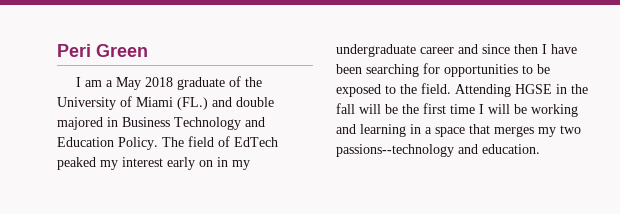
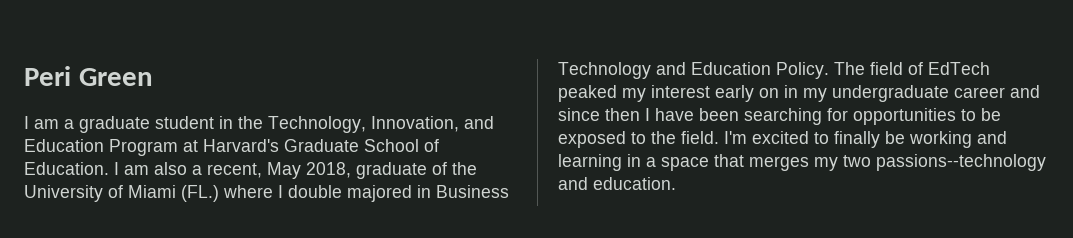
- I am a May 2018 graduate of the University of Miami (FL.) and double majored in Business Technology and Education Policy.
+ I am a graduate student in the Technology, Innovation, and Education Program at Harvard's Graduate School of Education. I am also a recent, May 2018, graduate of the University of Miami (FL.) where I double majored in Business Technology and Education Policy.
- Attending HGSE in the fall will be the first time I will be working and learning in a space that merges my two passions--technology and education.
+ I'm excited to finally be working and learning in a space that merges my two passions--technology and education.

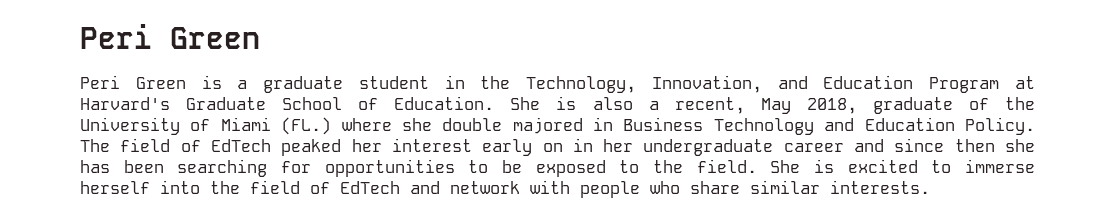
- I am a graduate student in the Technology, Innovation, and Education Program at Harvard's Graduate School of Education.
+ Peri Green is a graduate student in the Technology, Innovation, and Education Program at Harvard's Graduate School of Education.
- I am also a recent, May 2018, graduate of the University of Miami (FL.) where I double majored in Business Technology and Education Policy.
+ She is also a recent, May 2018, graduate of the University of Miami (FL.) where she double majored in Business Technology and Education Policy.
- The field of EdTech peaked my interest early on in my undergraduate career and since then I have been searching for opportunities to be exposed to the field.
+ The field of EdTech peaked her interest early on in her undergraduate career and since then she has been searching for opportunities to be exposed to the field.
- I'm excited to finally be working and learning in a space that merges my two passions--technology and education.
+ She is excited to immerse herself into the field of EdTech and network with people who share similar interests.

